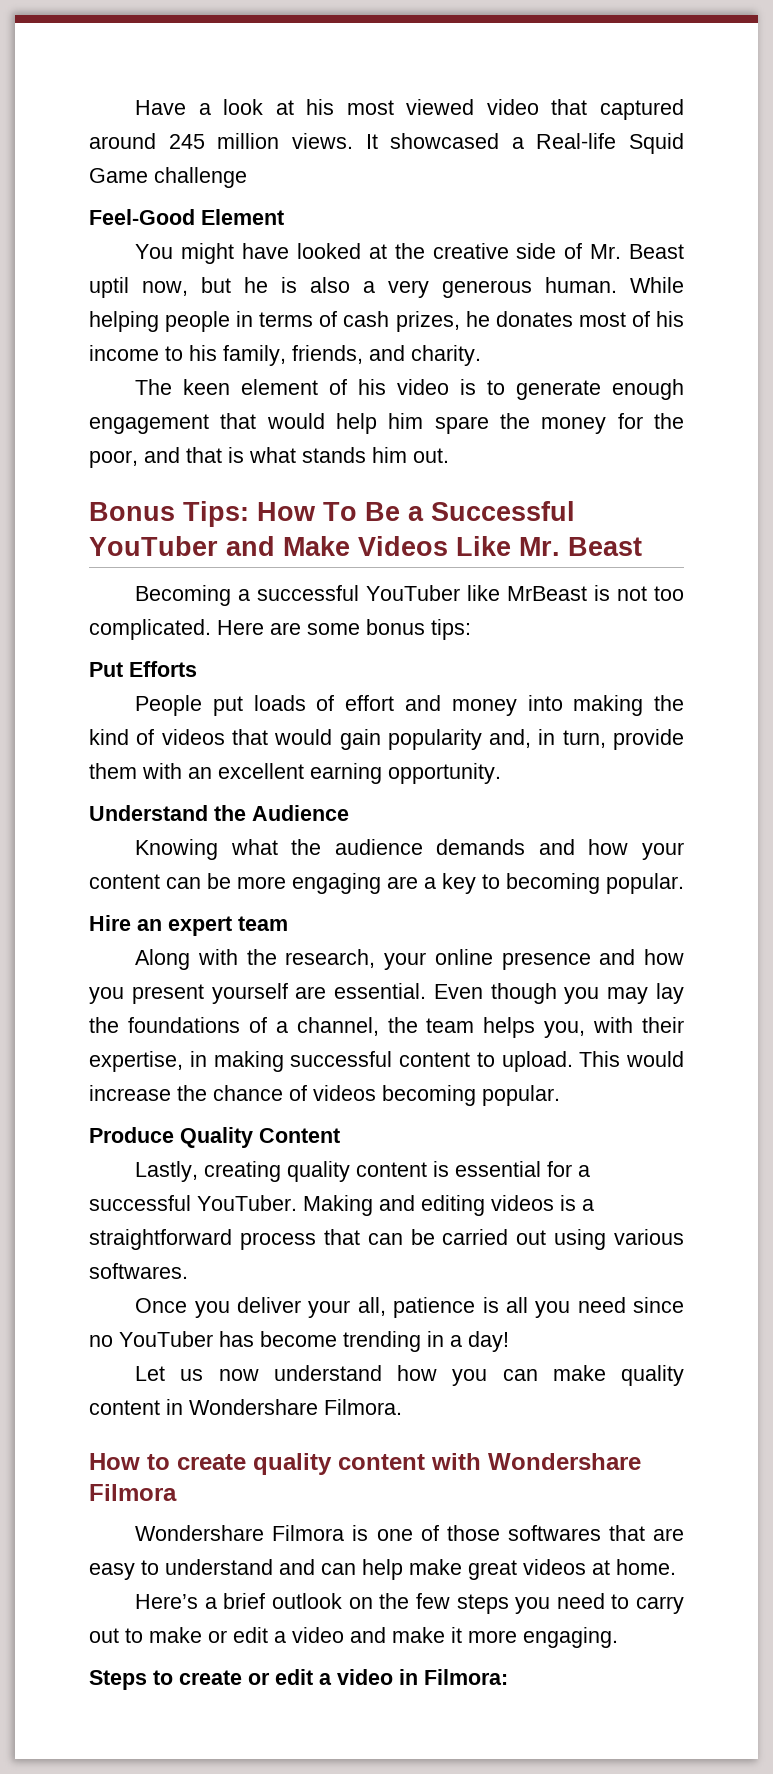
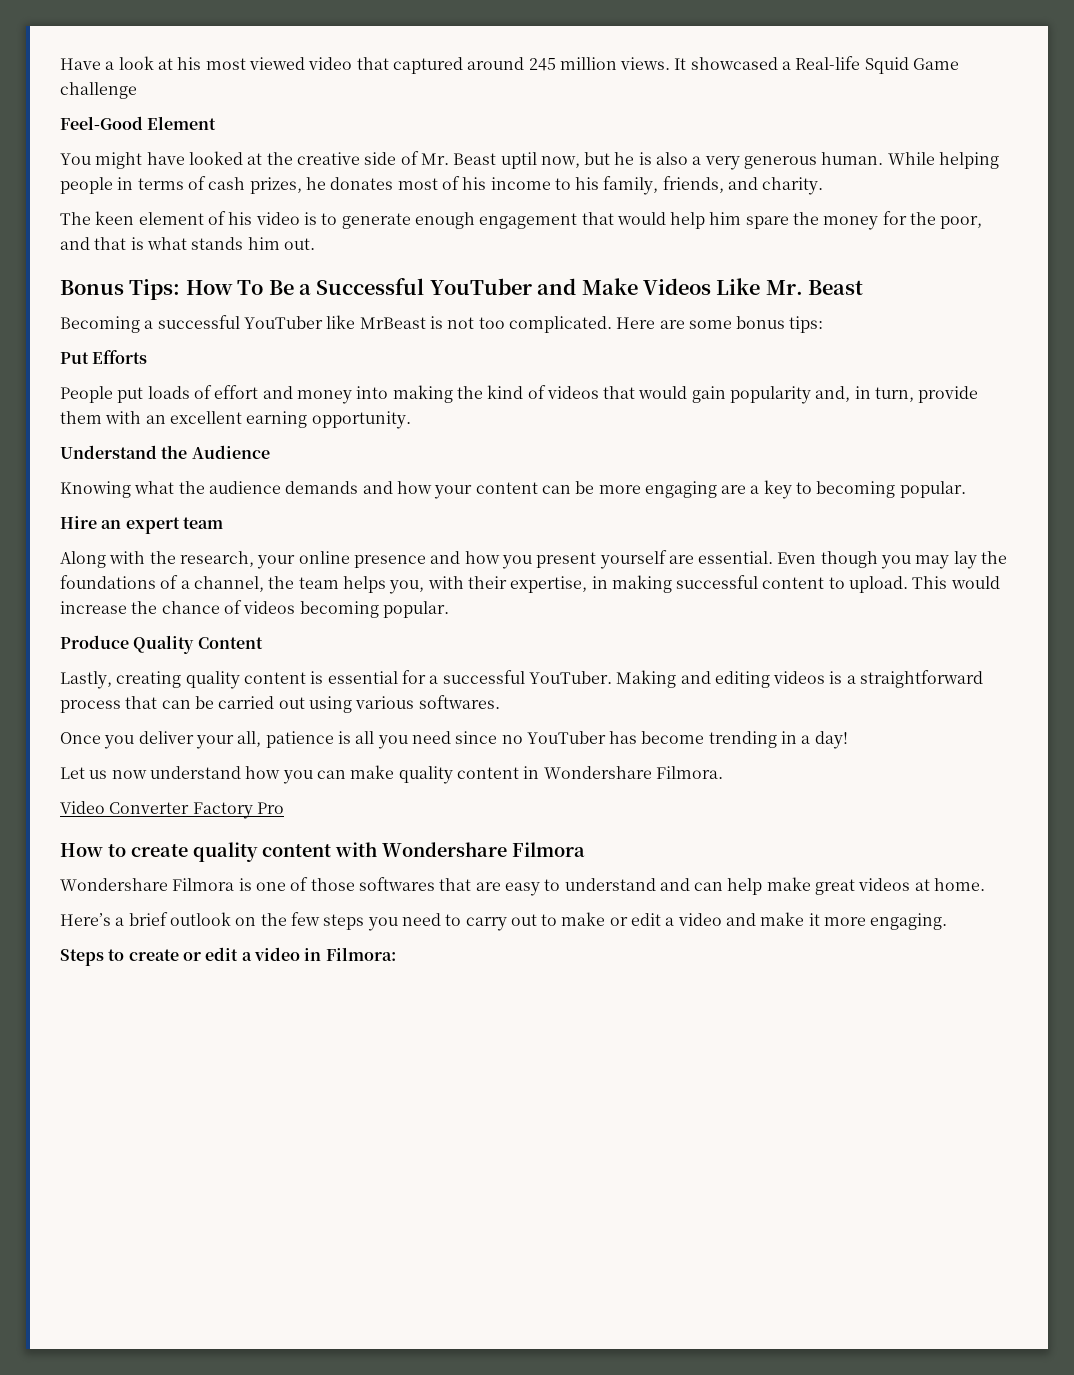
+ Video Converter Factory Pro

